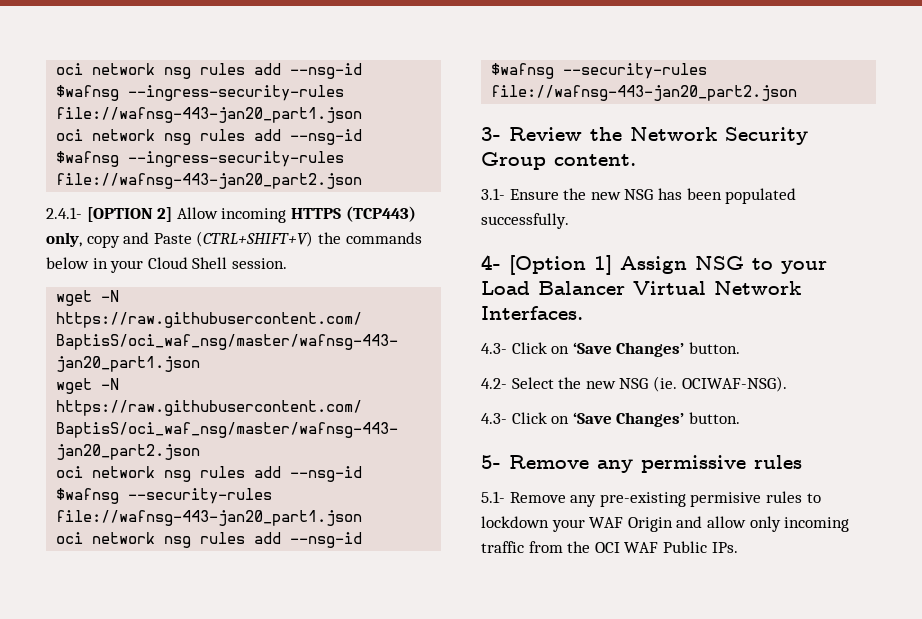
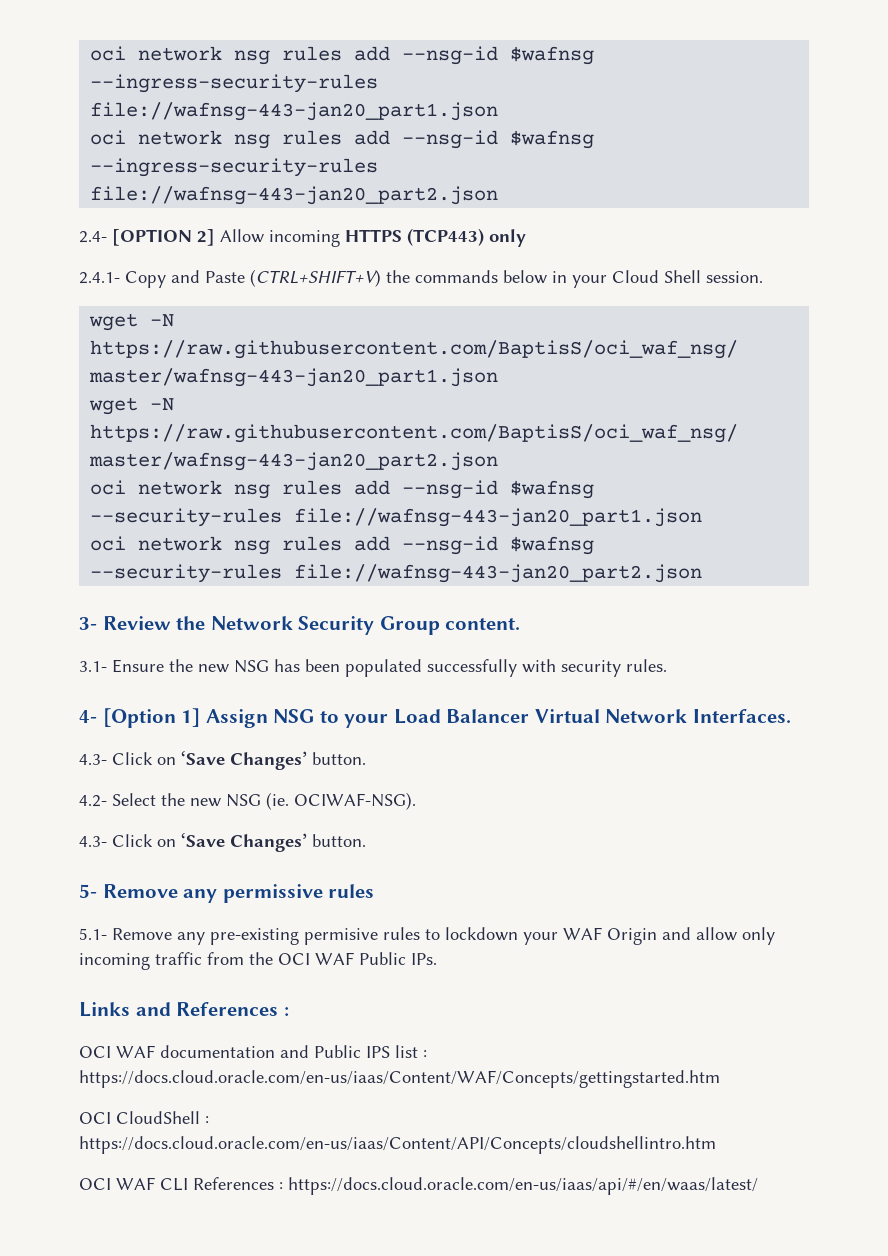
- 2.4.1- [OPTION 2] Allow incoming HTTPS (TCP443) only, copy and Paste (CTRL+SHIFT+V) the commands below in your Cloud Shell session.
+ 2.4- [OPTION 2] Allow incoming HTTPS (TCP443) only
+ 2.4.1- Copy and Paste (CTRL+SHIFT+V) the commands below in your Cloud Shell session.
- 3.1- Ensure the new NSG has been populated successfully.
+ 3.1- Ensure the new NSG has been populated successfully with security rules.
+ Links and References :
+ OCI WAF documentation and Public IPS list : https://docs.cloud.oracle.com/en-us/iaas/Content/WAF/Concepts/gettingstarted.htm
+ OCI CloudShell : https://docs.cloud.oracle.com/en-us/iaas/Content/API/Concepts/cloudshellintro.htm
+ OCI WAF CLI References : https://docs.cloud.oracle.com/en-us/iaas/api/#/en/waas/latest/

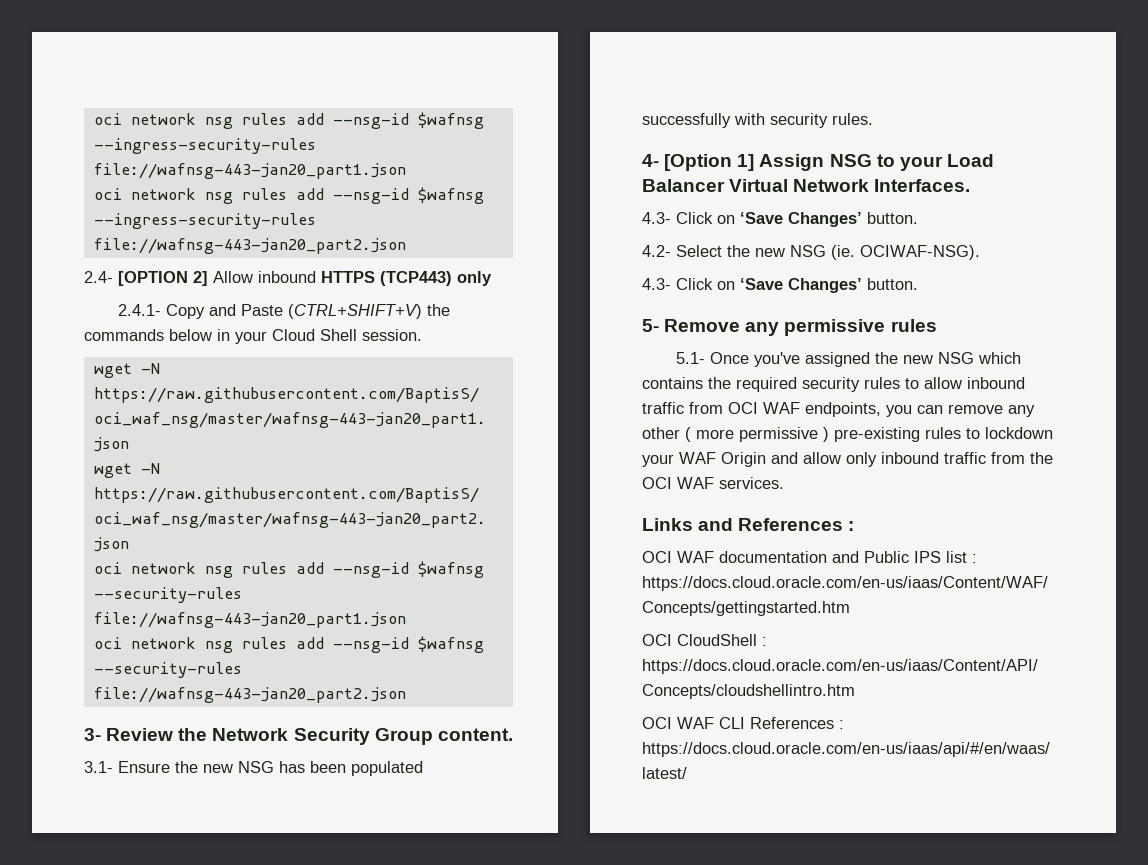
- 2.4- [OPTION 2] Allow incoming HTTPS (TCP443) only
+ 2.4- [OPTION 2] Allow inbound HTTPS (TCP443) only
- 5.1- Remove any pre-existing permisive rules to lockdown your WAF Origin and allow only incoming traffic from the OCI WAF Public IPs.
+ 5.1- Once you've assigned the new NSG which contains the required security rules to allow inbound traffic from OCI WAF endpoints, you can remove any other ( more permissive ) pre-existing rules to lockdown your WAF Origin and allow only inbound traffic from the OCI WAF services.

